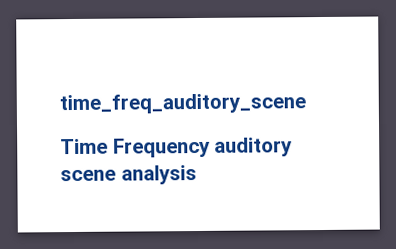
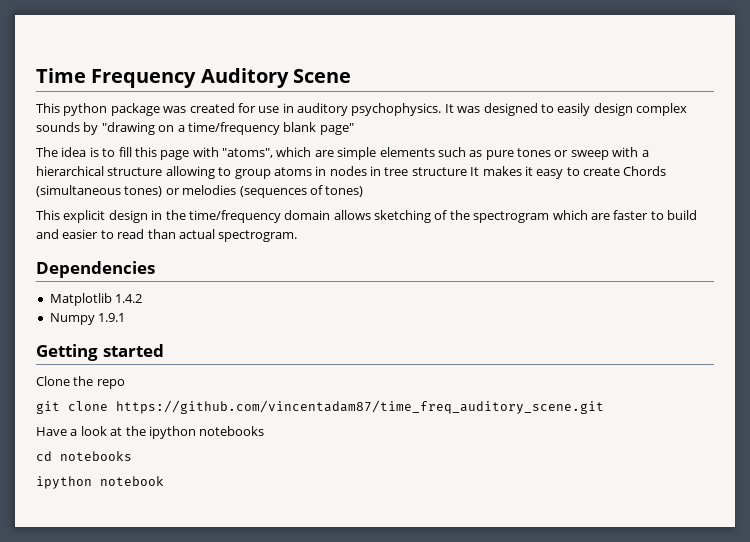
- time_freq_auditory_scene
- Time Frequency auditory scene analysis
+ Time Frequency Auditory Scene
+ This python package was created for use in auditory psychophysics. It was designed to easily design complex sounds by "drawing on a time/frequency blank page"
+ The idea is to fill this page with "atoms", which are simple elements such as pure tones or sweep with a hierarchical structure allowing to group atoms in nodes in tree structure It makes it easy to create Chords (simultaneous tones) or melodies (sequences of tones)
+ This explicit design in the time/frequency domain allows sketching of the spectrogram which are faster to build and easier to read than actual spectrogram.
+ Dependencies
+ Matplotlib 1.4.2
+ Numpy 1.9.1
+ Getting started
+ Clone the repo
+ git clone https://github.com/vincentadam87/time_freq_auditory_scene.git
+ Have a look at the ipython notebooks
+ cd notebooks
+ ipython notebook

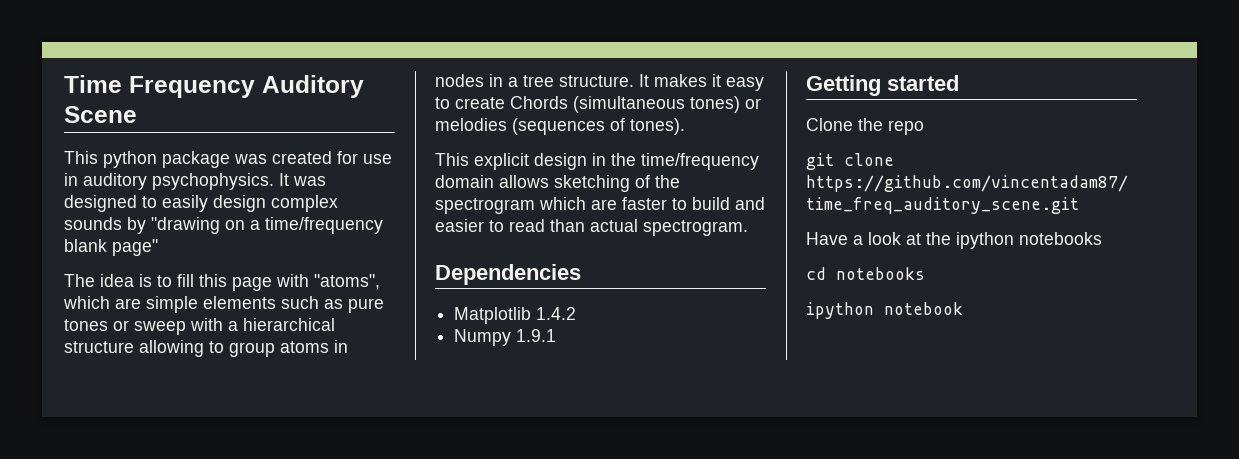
- The idea is to fill this page with "atoms", which are simple elements such as pure tones or sweep with a hierarchical structure allowing to group atoms in nodes in tree structure It makes it easy to create Chords (simultaneous tones) or melodies (sequences of tones)
+ The idea is to fill this page with "atoms", which are simple elements such as pure tones or sweep with a hierarchical structure allowing to group atoms in nodes in a tree structure. It makes it easy to create Chords (simultaneous tones) or melodies (sequences of tones).

